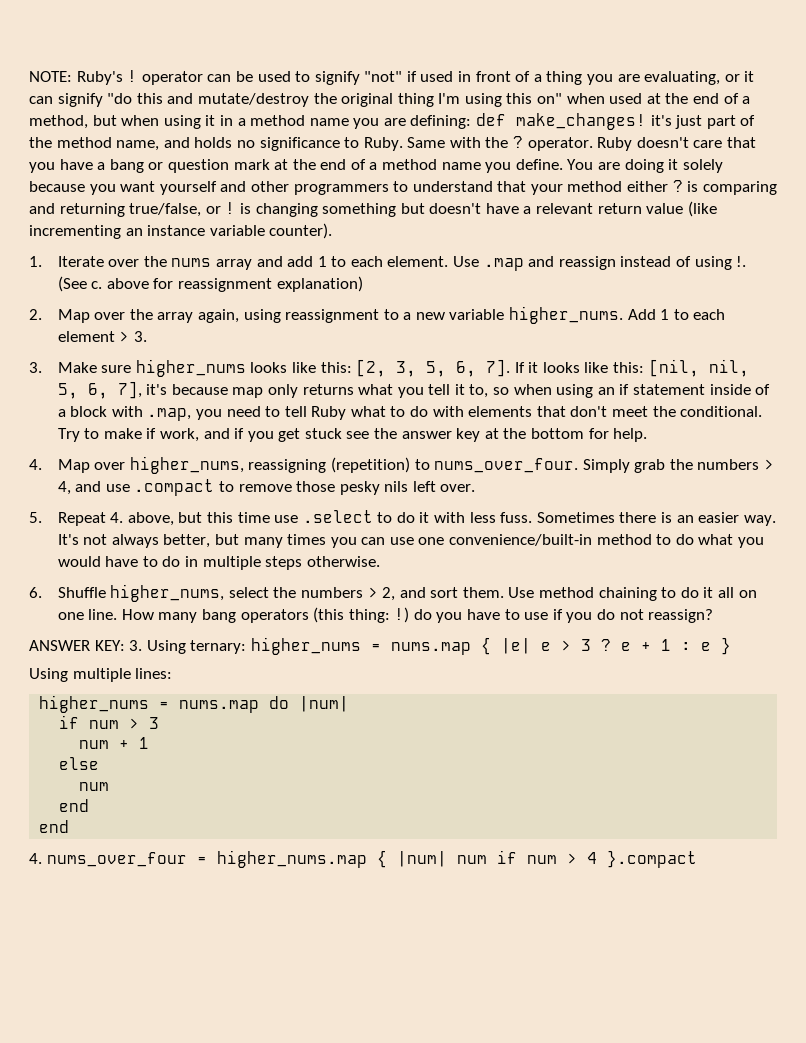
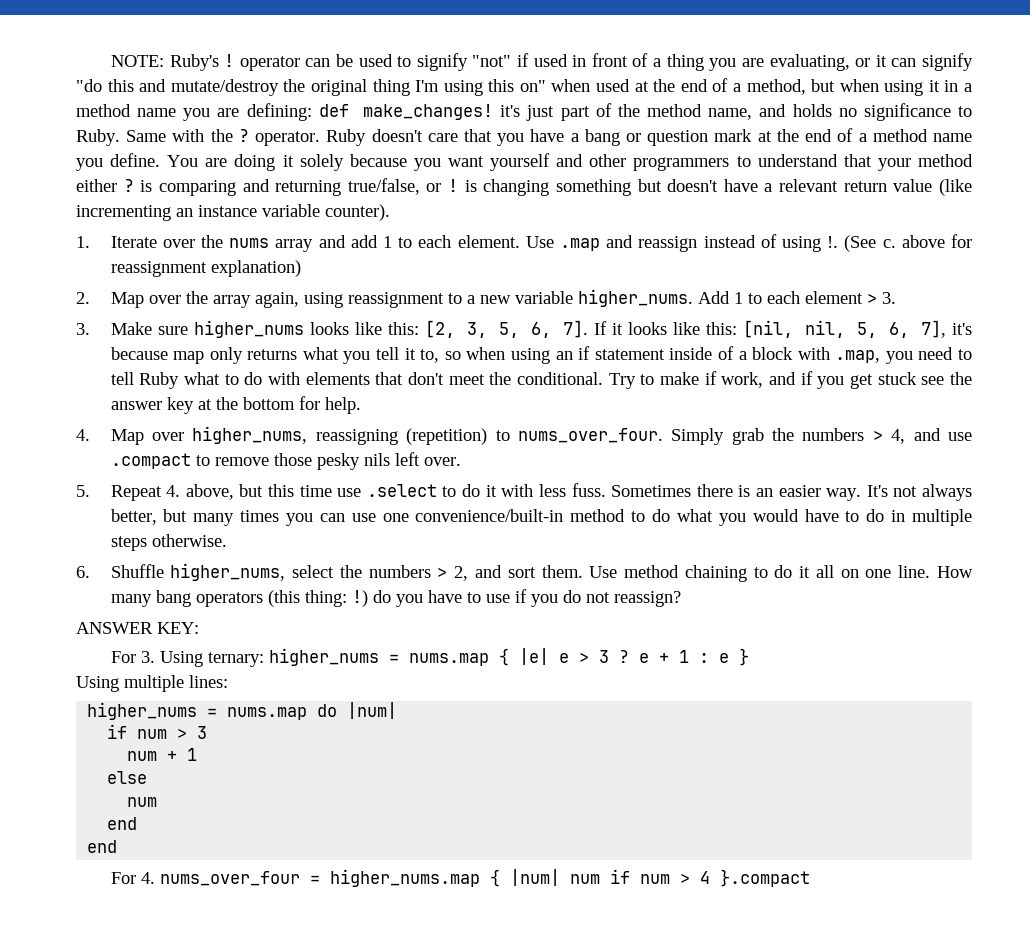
- ANSWER KEY: 3. Using ternary: higher_nums = nums.map { |e| e > 3 ? e + 1 : e }
+ ANSWER KEY:
+ For 3. Using ternary: higher_nums = nums.map { |e| e > 3 ? e + 1 : e }
- 4. nums_over_four = higher_nums.map { |num| num if num > 4 }.compact
+ For 4. nums_over_four = higher_nums.map { |num| num if num > 4 }.compact

